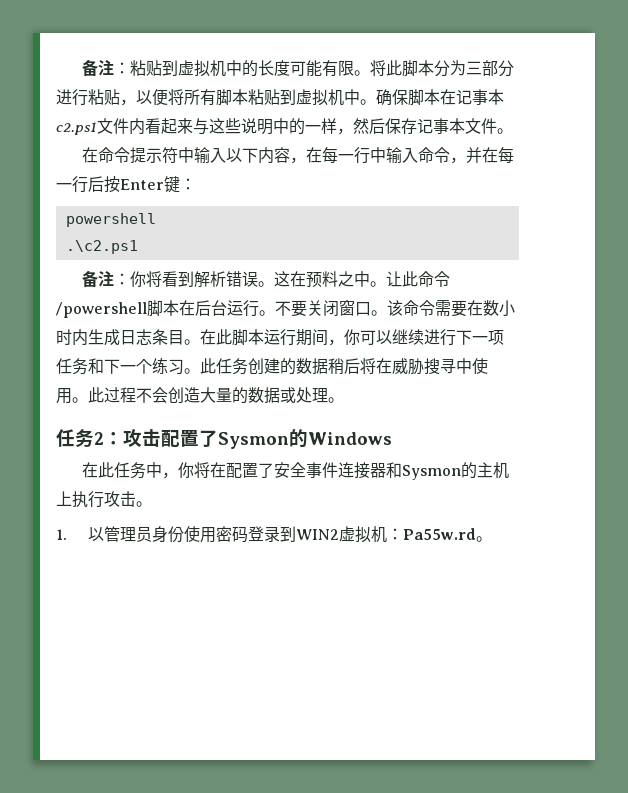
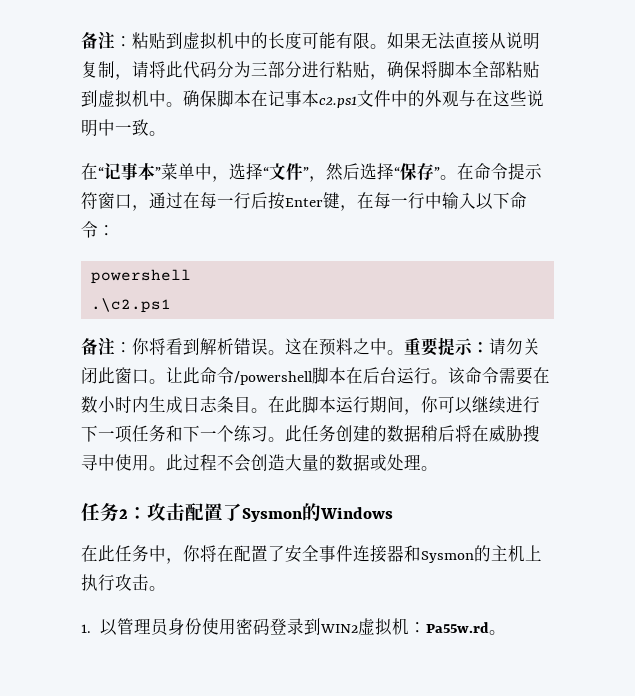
- 将此脚本分为三部分进行粘贴，以便将所有脚本粘贴到虚拟机中。
+ 如果无法直接从说明复制，请将此代码分为三部分进行粘贴，确保将脚本全部粘贴到虚拟机中。
- 确保脚本在记事本c2.ps1文件内看起来与这些说明中的一样，然后保存记事本文件。
- 在命令提示符中输入以下内容，在每一行中输入命令，并在每一行后按Enter键：
+ 确保脚本在记事本c2.ps1文件中的外观与在这些说明中一致。
+ 在“记事本”菜单中，选择“文件”，然后选择“保存”。在命令提示符窗口，通过在每一行后按Enter键，在每一行中输入以下命令：
+ 重要提示：请勿关闭此窗口。
- 不要关闭窗口。

